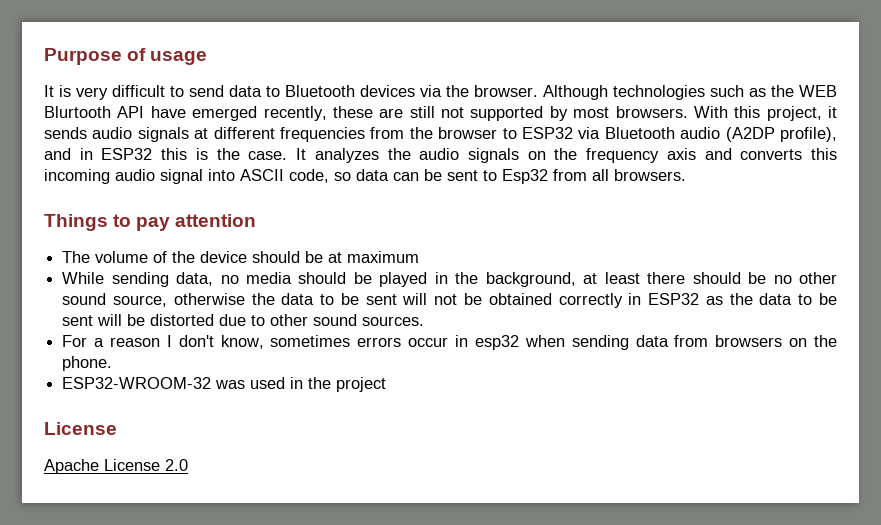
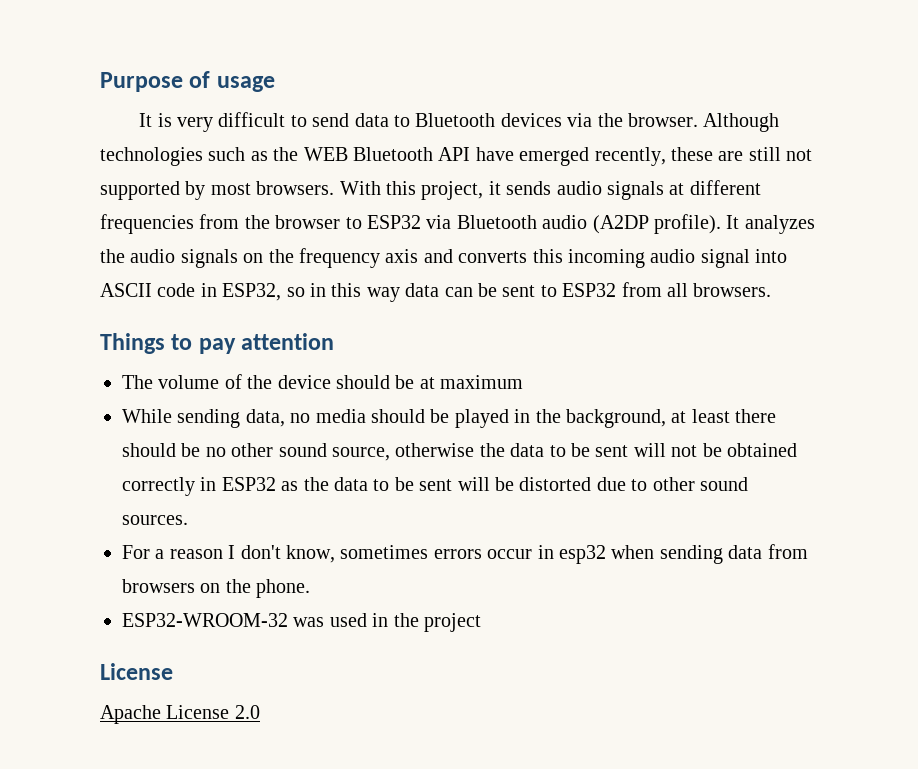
- Although technologies such as the WEB Blurtooth API have emerged recently, these are still not supported by most browsers.
+ Although technologies such as the WEB Bluetooth API have emerged recently, these are still not supported by most browsers.
- With this project, it sends audio signals at different frequencies from the browser to ESP32 via Bluetooth audio (A2DP profile), and in ESP32 this is the case.
+ With this project, it sends audio signals at different frequencies from the browser to ESP32 via Bluetooth audio (A2DP profile).
- It analyzes the audio signals on the frequency axis and converts this incoming audio signal into ASCII code, so data can be sent to Esp32 from all browsers.
+ It analyzes the audio signals on the frequency axis and converts this incoming audio signal into ASCII code in ESP32, so in this way data can be sent to ESP32 from all browsers.

